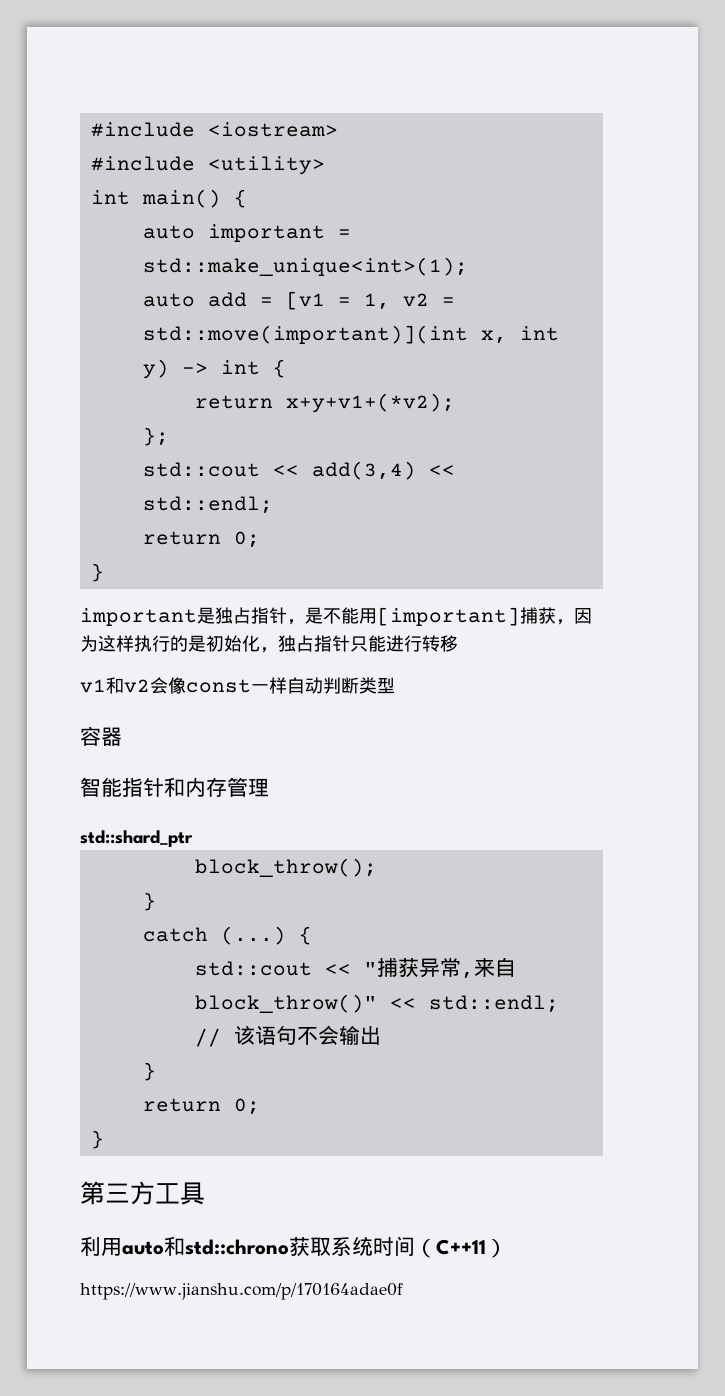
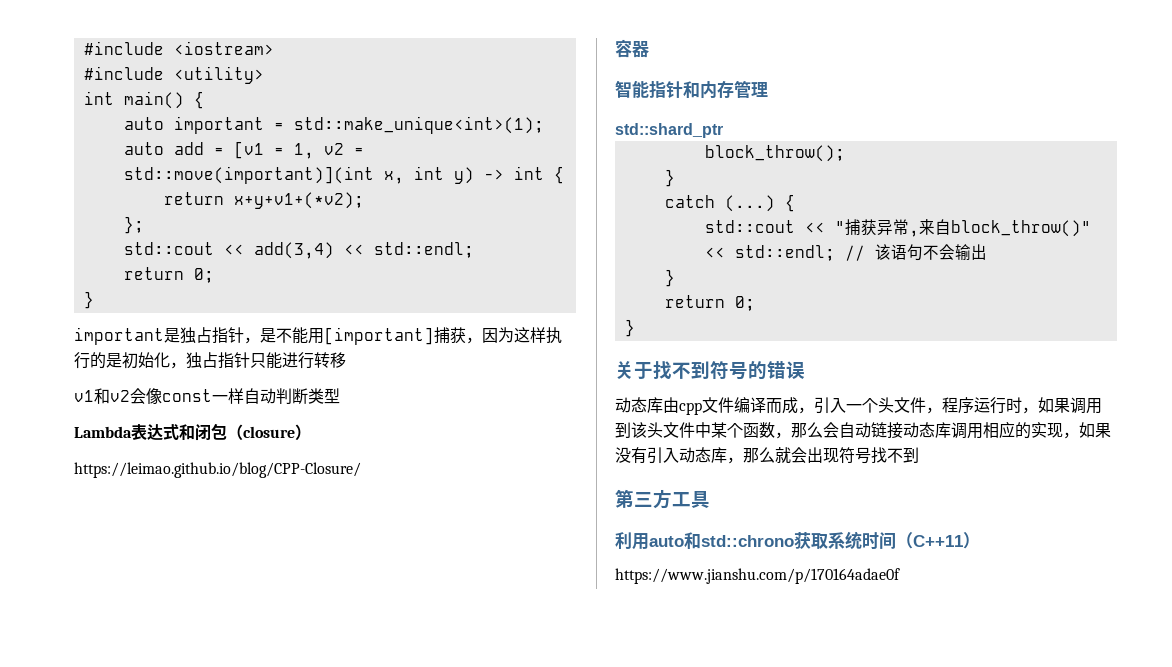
+ Lambda表达式和闭包（closure）
+ https://leimao.github.io/blog/CPP-Closure/
+ 关于找不到符号的错误
+ 动态库由cpp文件编译而成，引入一个头文件，程序运行时，如果调用到该头文件中某个函数，那么会自动链接动态库调用相应的实现，如果没有引入动态库，那么就会出现符号找不到

